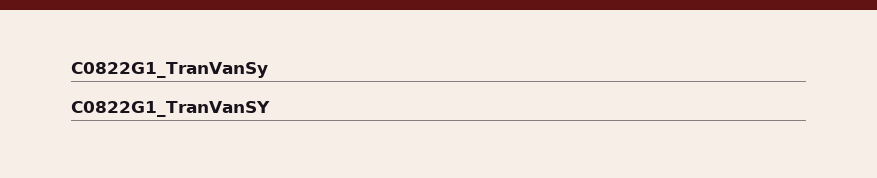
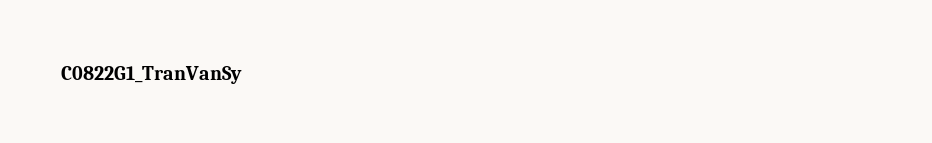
- C0822G1_TranVanSY

